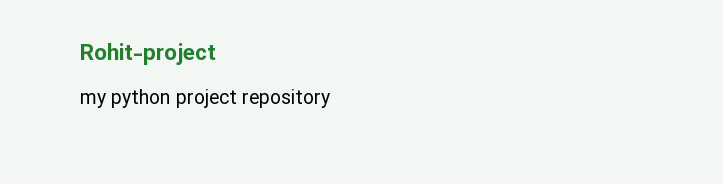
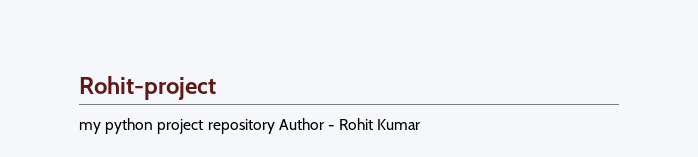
- my python project repository
+ my python project repository Author - Rohit Kumar

